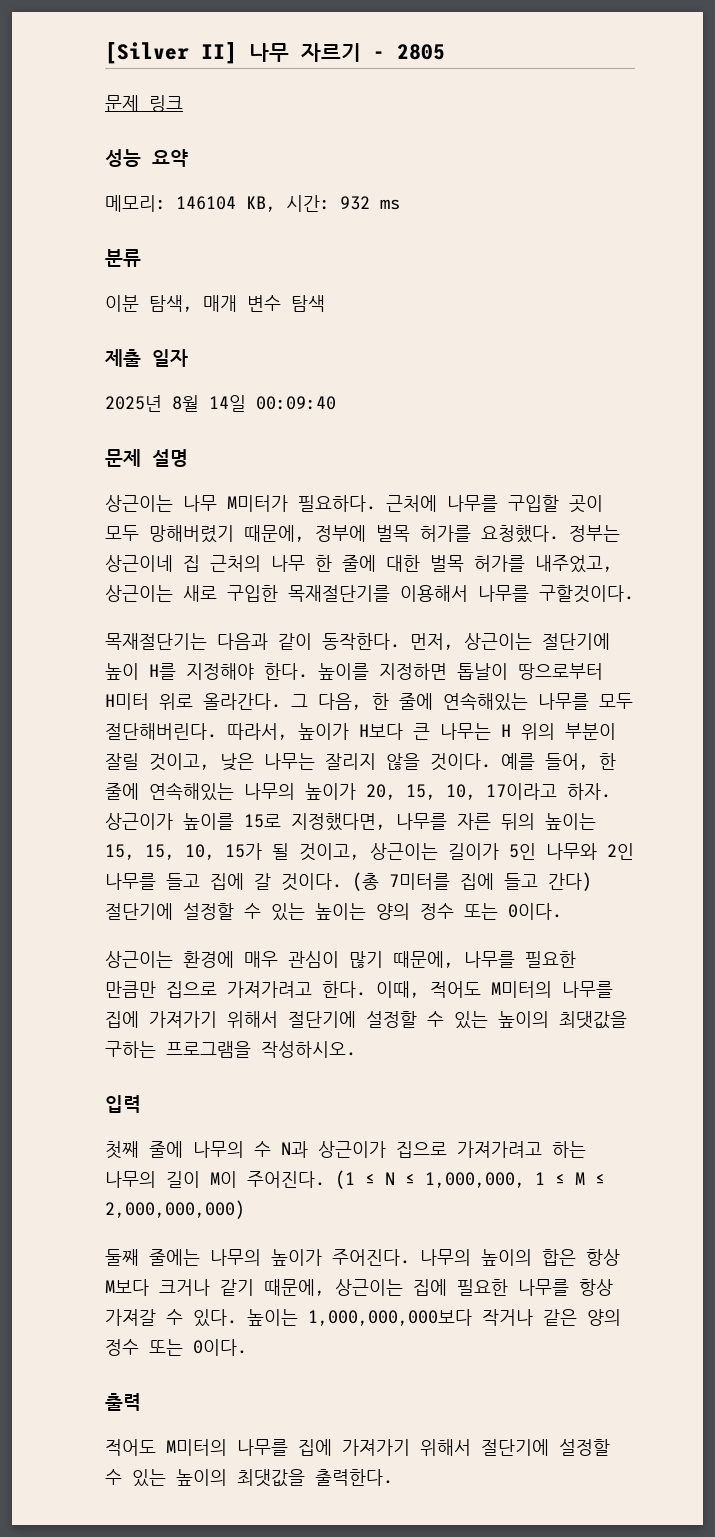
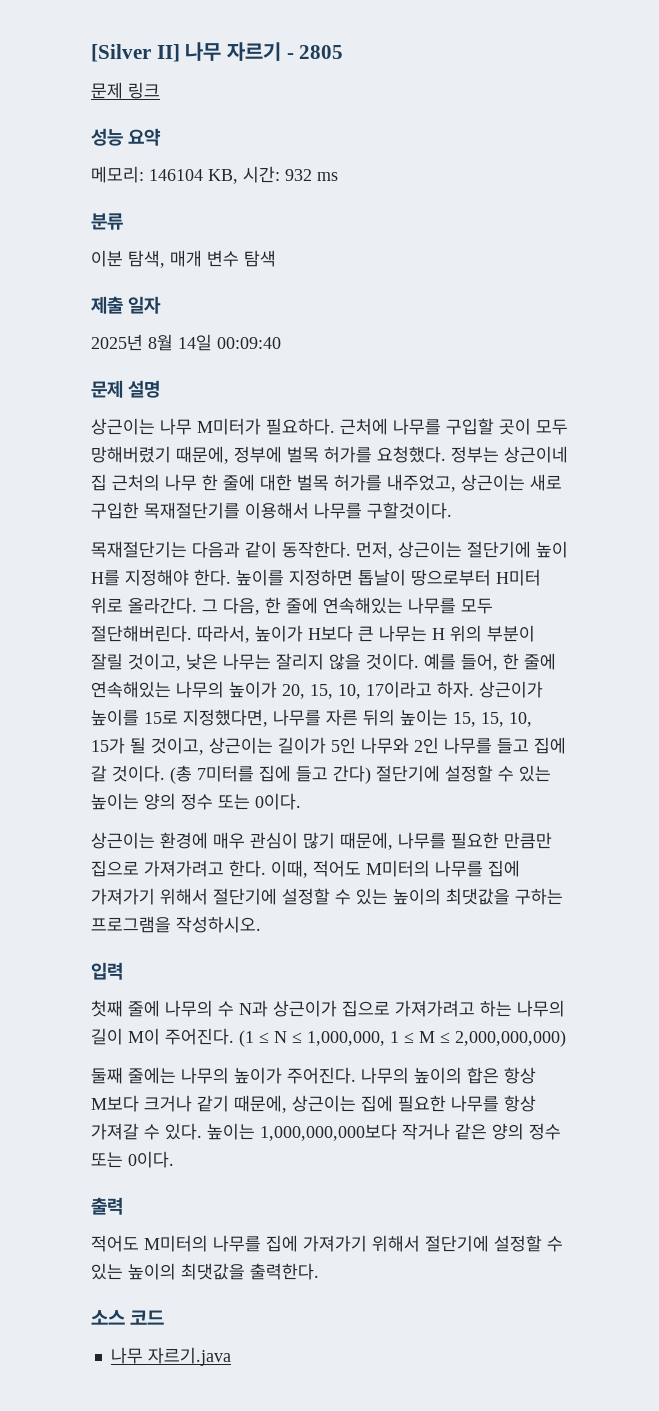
+ 소스 코드
+ 나무 자르기.java

